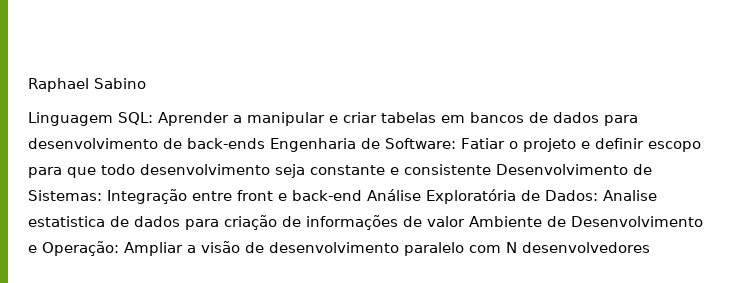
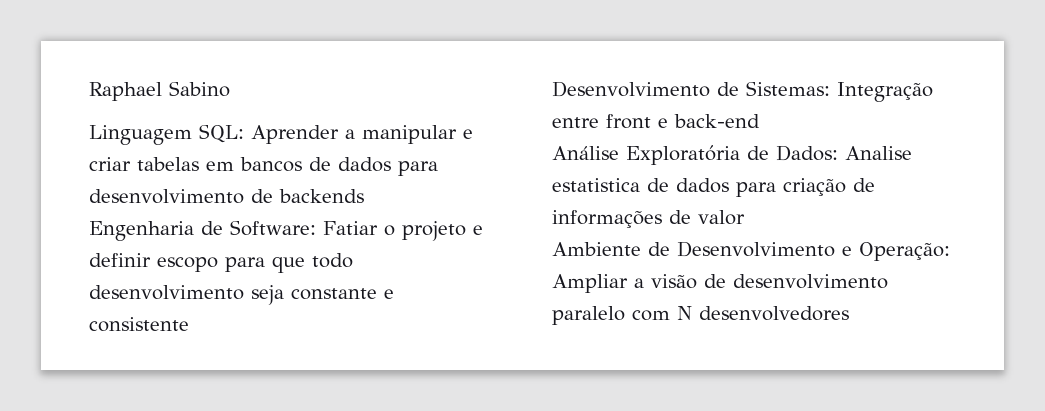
- Aprender a manipular e criar tabelas em bancos de dados para desenvolvimento de back-ends Engenharia de Software:
+ Aprender a manipular e criar tabelas em bancos de dados para desenvolvimento de backends
+ Engenharia de Software:
- Fatiar o projeto e definir escopo para que todo desenvolvimento seja constante e consistente Desenvolvimento de Sistemas:
+ Fatiar o projeto e definir escopo para que todo desenvolvimento seja constante e consistente
+ Desenvolvimento de Sistemas:
- Integração entre front e back-end Análise Exploratória de Dados:
+ Integração entre front e back-end
+ Análise Exploratória de Dados:
- Analise estatistica de dados para criação de informações de valor Ambiente de Desenvolvimento e Operação:
+ Analise estatistica de dados para criação de informações de valor
+ Ambiente de Desenvolvimento e Operação:

